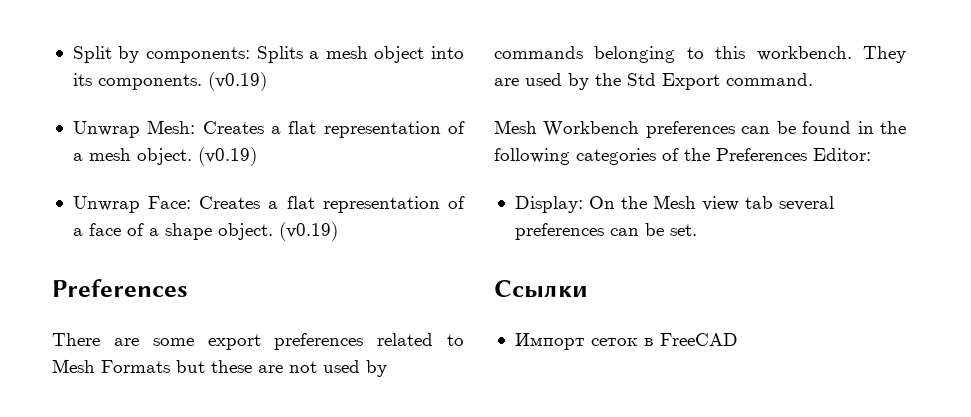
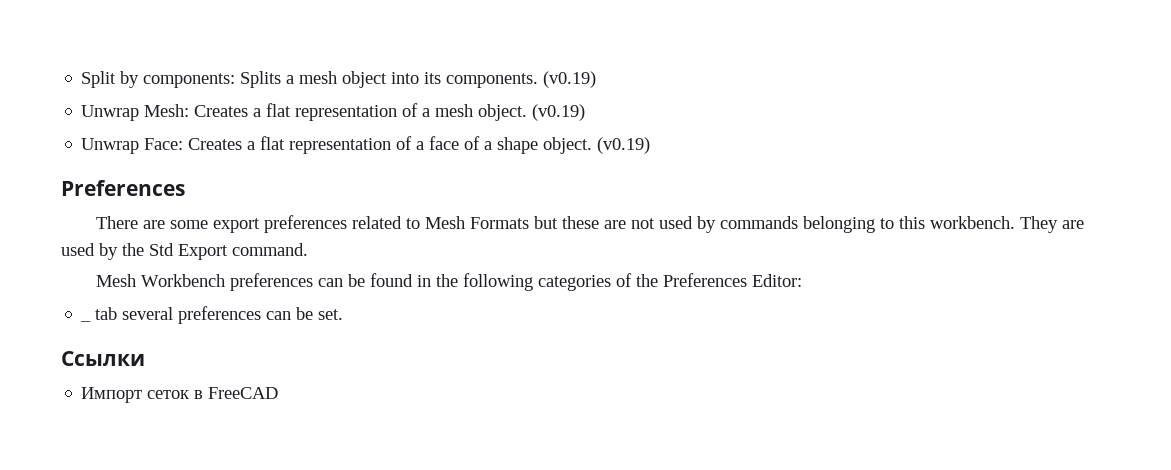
- Display: On the Mesh view tab several preferences can be set.
+ _ tab several preferences can be set.

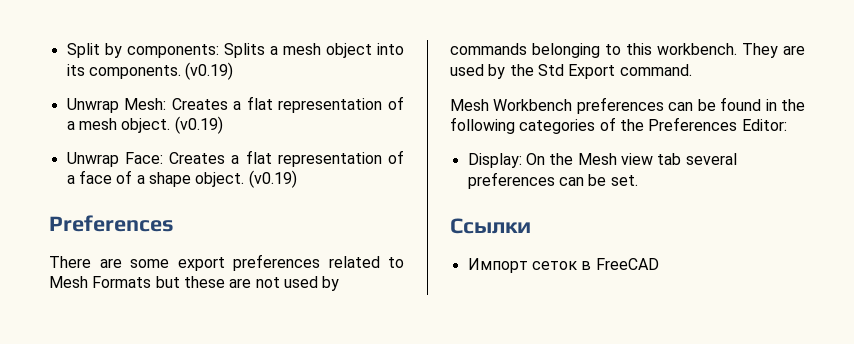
- _ tab several preferences can be set.
+ Display: On the Mesh view tab several preferences can be set.

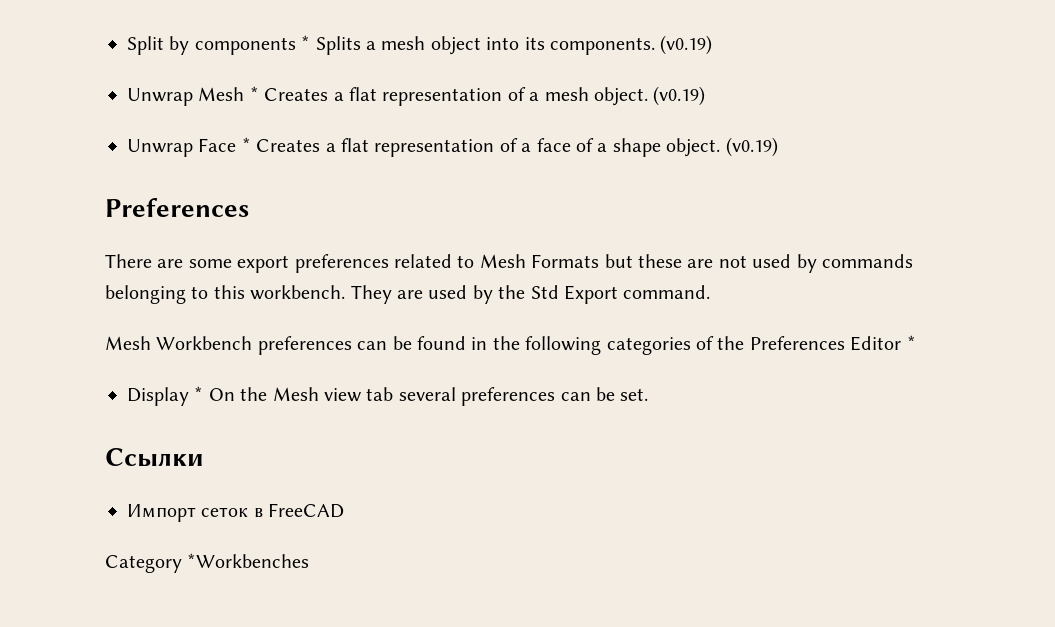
- Split by components: Splits a mesh object into its components.
+ Split by components * Splits a mesh object into its components.
- Unwrap Mesh: Creates a flat representation of a mesh object.
+ Unwrap Mesh * Creates a flat representation of a mesh object.
- Unwrap Face: Creates a flat representation of a face of a shape object.
+ Unwrap Face * Creates a flat representation of a face of a shape object.
- Mesh Workbench preferences can be found in the following categories of the Preferences Editor:
- Display: On the Mesh view tab several preferences can be set.
+ Mesh Workbench preferences can be found in the following categories of the Preferences Editor *
+ Display * On the Mesh view tab several preferences can be set.
+ Category *Workbenches

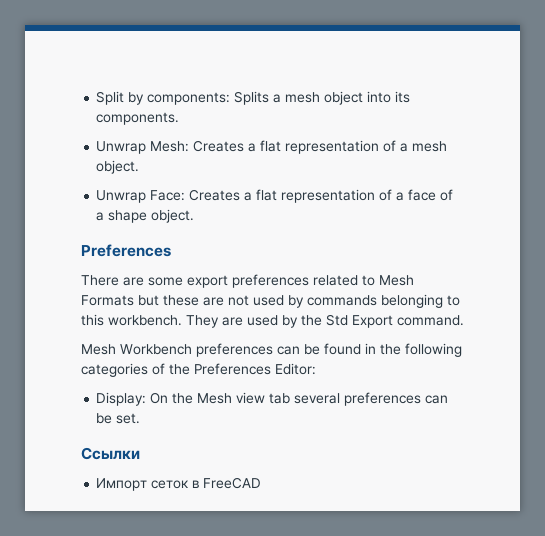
- Split by components * Splits a mesh object into its components. (v0.19)
- Unwrap Mesh * Creates a flat representation of a mesh object. (v0.19)
- Unwrap Face * Creates a flat representation of a face of a shape object. (v0.19)
+ Split by components: Splits a mesh object into its components.
+ Unwrap Mesh: Creates a flat representation of a mesh object.
+ Unwrap Face: Creates a flat representation of a face of a shape object.
- Mesh Workbench preferences can be found in the following categories of the Preferences Editor *
- Display * On the Mesh view tab several preferences can be set.
+ Mesh Workbench preferences can be found in the following categories of the Preferences Editor:
+ Display: On the Mesh view tab several preferences can be set.
- Category *Workbenches

